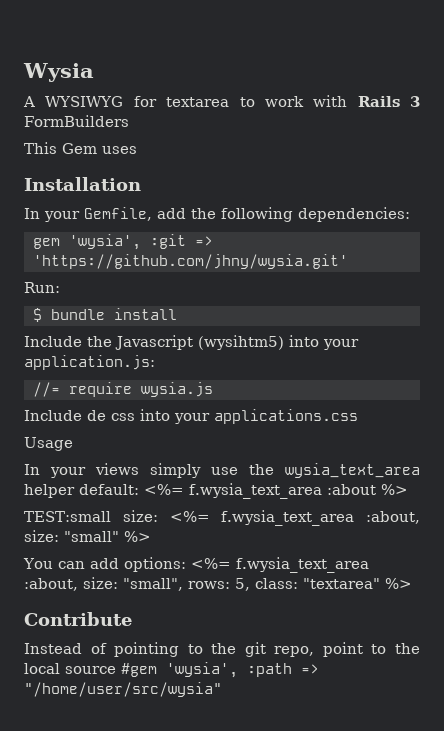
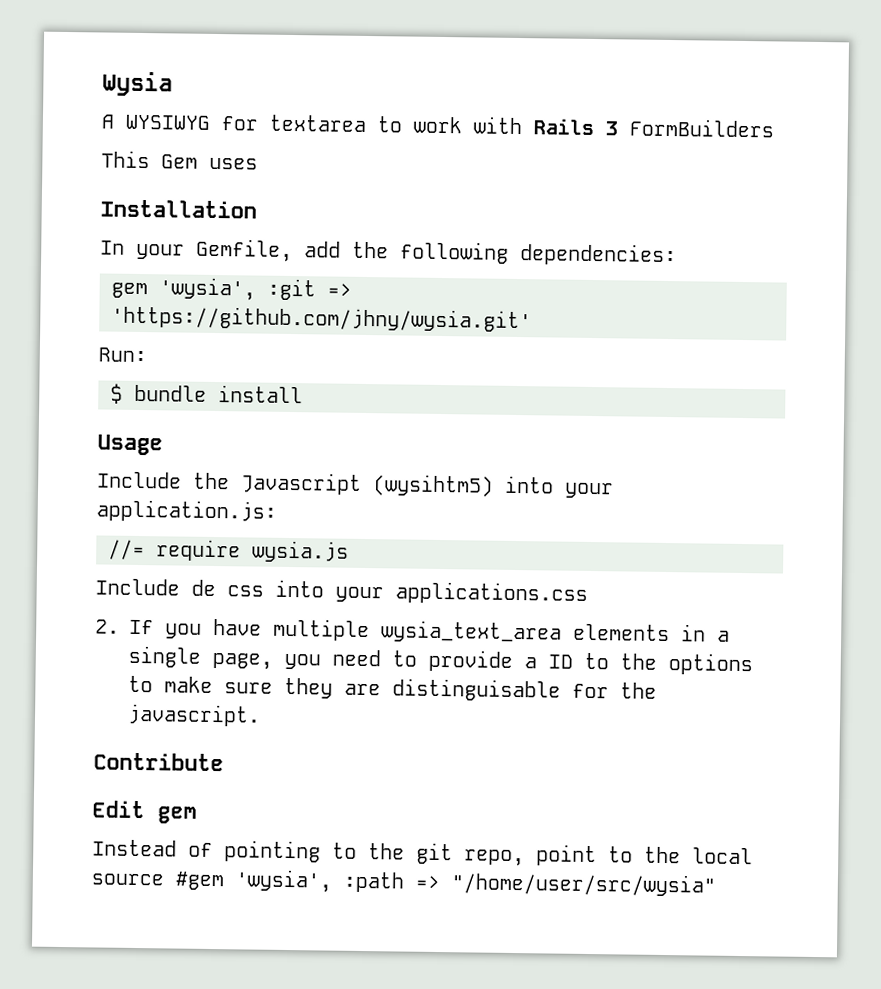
+ Usage
- Usage
- In your views simply use the wysia_text_area helper default: <%= f.wysia_text_area :about %>
- TEST:small size: <%= f.wysia_text_area :about, size: "small" %>
- You can add options: <%= f.wysia_text_area :about, size: "small", rows: 5, class: "textarea" %>
+ 2. If you have multiple wysia_text_area elements in a single page, you need to provide a ID to the options to make sure they are distinguisable for the javascript.
+ Edit gem

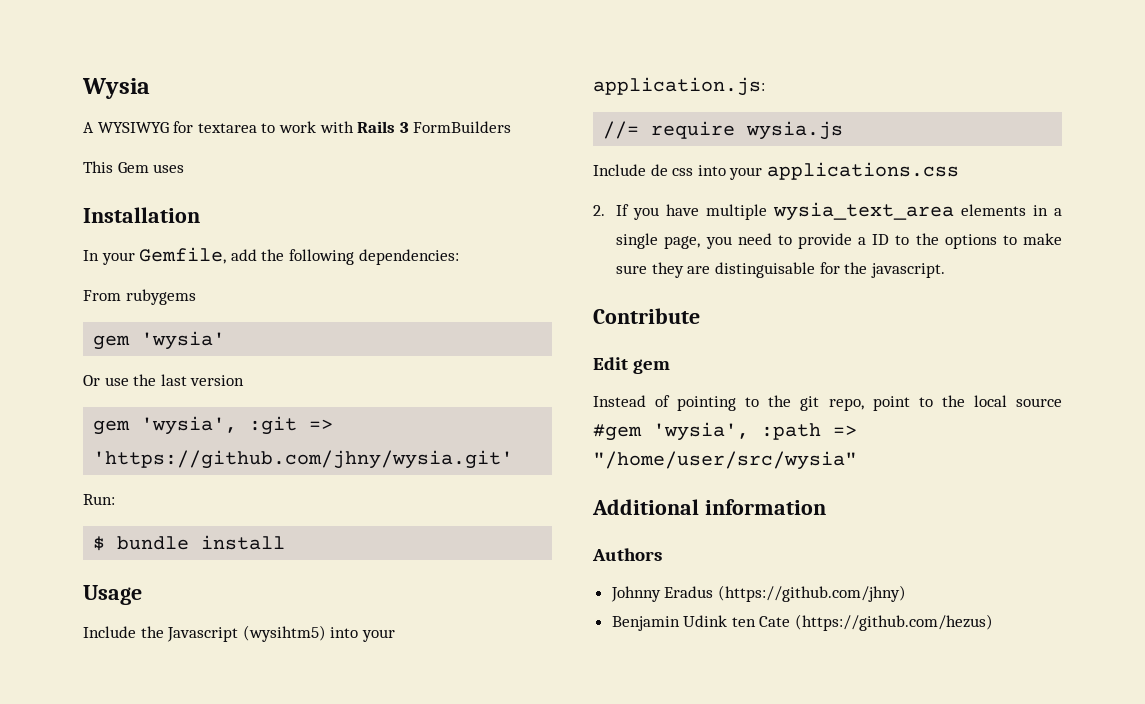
+ From rubygems
+ gem 'wysia'
+ Or use the last version
+ Additional information
+ Authors
+ Johnny Eradus (https://github.com/jhny)
+ Benjamin Udink ten Cate (https://github.com/hezus)

